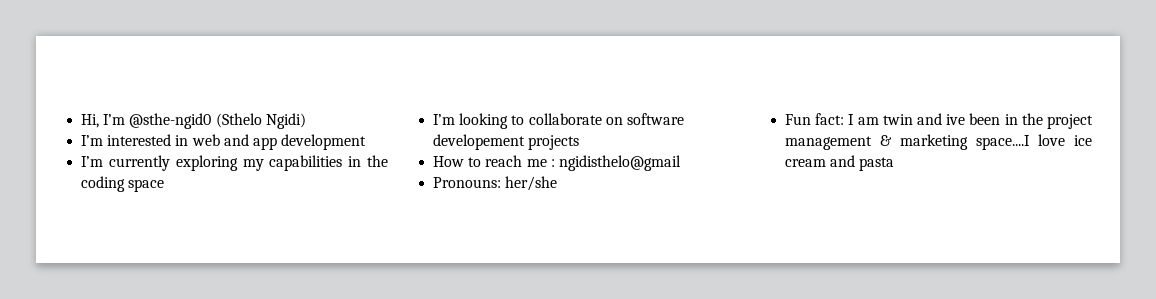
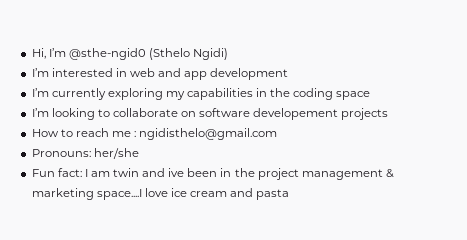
- How to reach me : ngidisthelo@gmail
+ How to reach me : ngidisthelo@gmail.com

